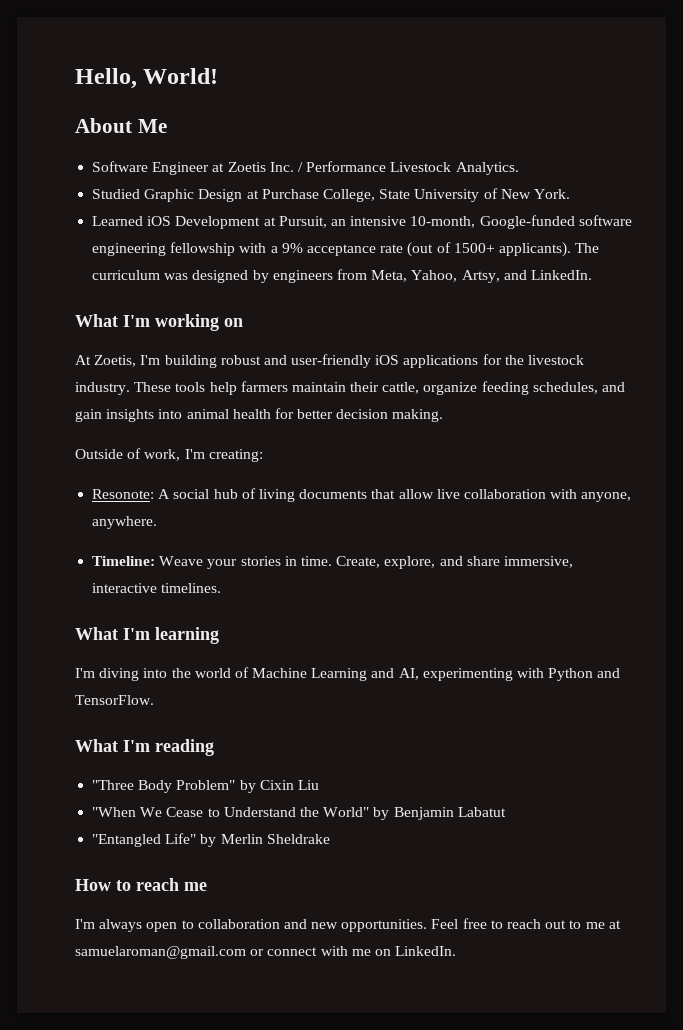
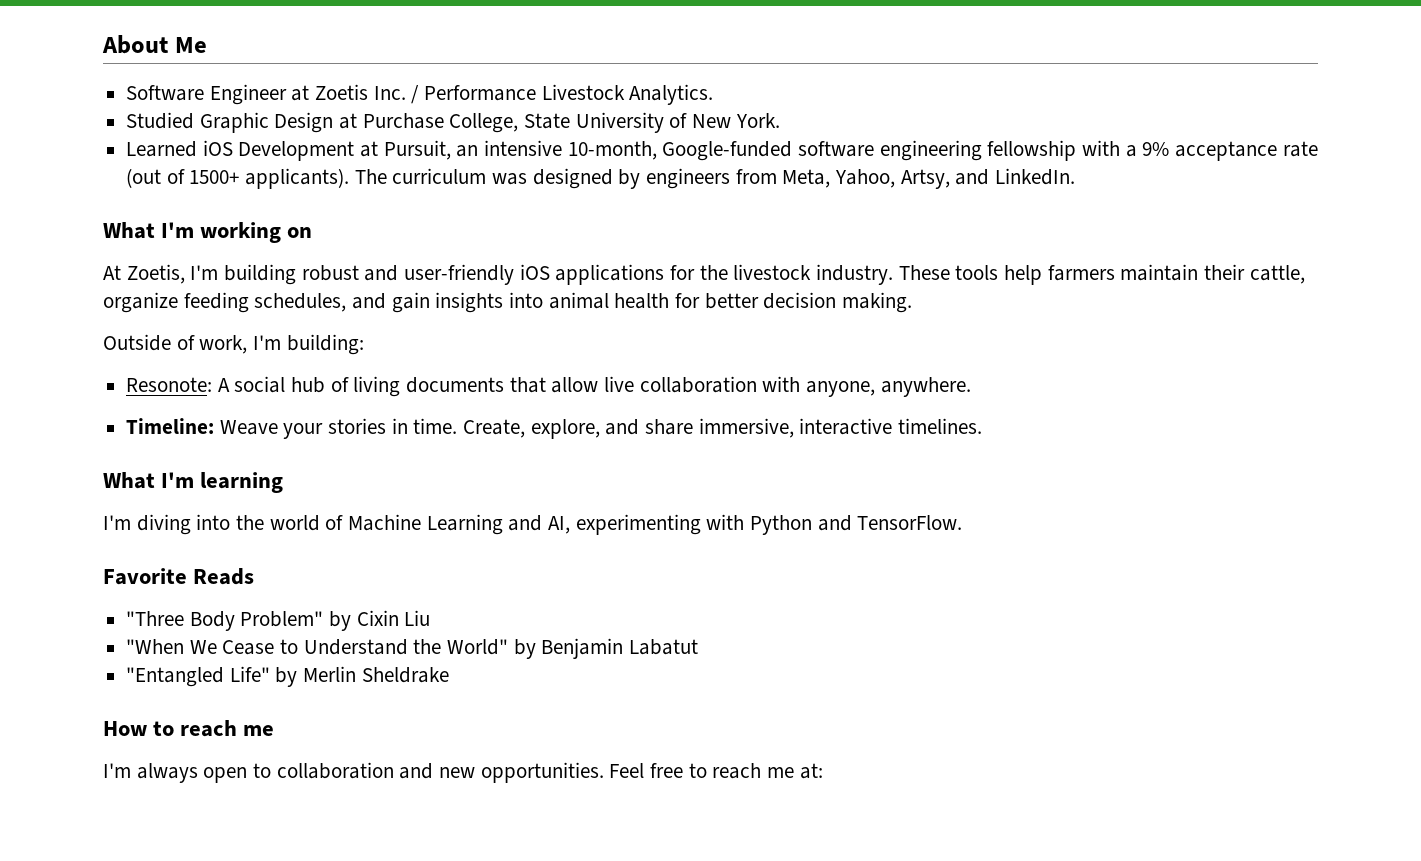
- Hello, World!
- Outside of work, I'm creating:
+ Outside of work, I'm building:
- What I'm reading
+ Favorite Reads
- Feel free to reach out to me at samuelaroman@gmail.com or connect with me on LinkedIn.
+ Feel free to reach me at:

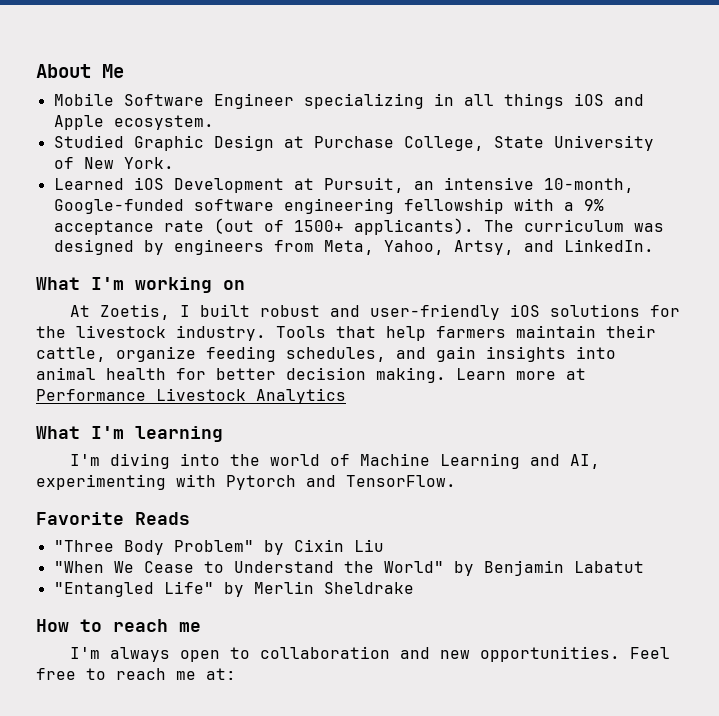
- Software Engineer at Zoetis Inc. / Performance Livestock Analytics.
+ Mobile Software Engineer specializing in all things iOS and Apple ecosystem.
- At Zoetis, I'm building robust and user-friendly iOS applications for the livestock industry.
+ At Zoetis, I built robust and user-friendly iOS solutions for the livestock industry.
- These tools help farmers maintain their cattle, organize feeding schedules, and gain insights into animal health for better decision making.
- Outside of work, I'm building:
- Resonote: A social hub of living documents that allow live collaboration with anyone, anywhere.
- Timeline: Weave your stories in time. Create, explore, and share immersive, interactive timelines.
+ Tools that help farmers maintain their cattle, organize feeding schedules, and gain insights into animal health for better decision making. Learn more at Performance Livestock Analytics
- I'm diving into the world of Machine Learning and AI, experimenting with Python and TensorFlow.
+ I'm diving into the world of Machine Learning and AI, experimenting with Pytorch and TensorFlow.

